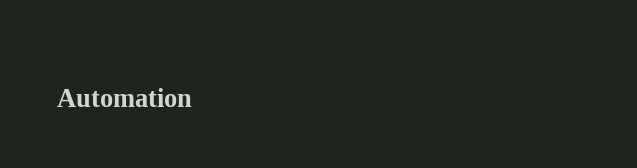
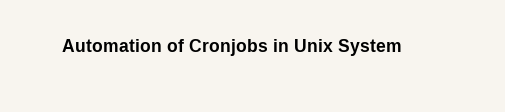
- Automation
+ Automation of Cronjobs in Unix System

